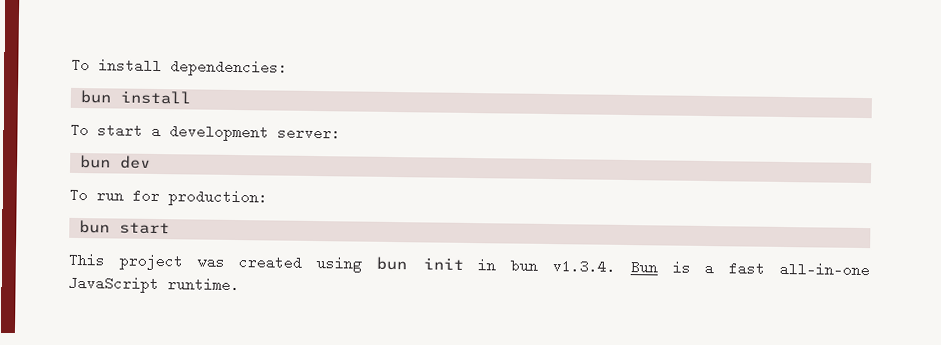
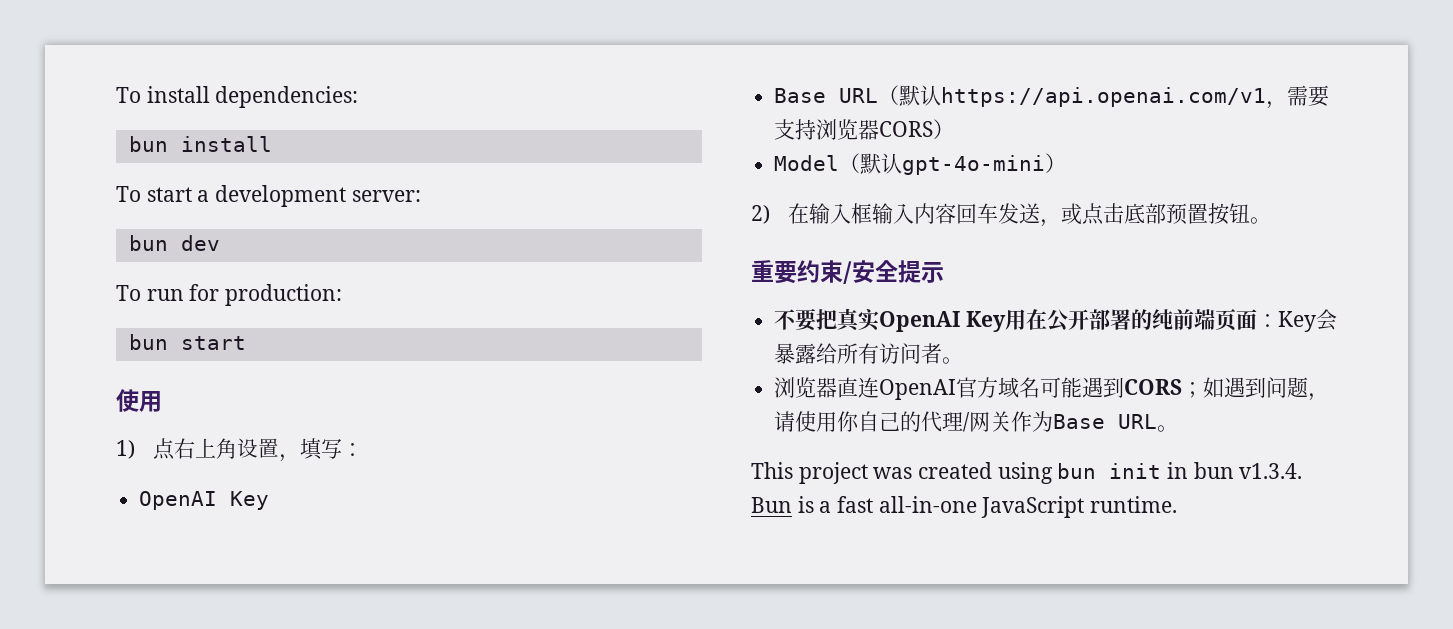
  bun start
+ 使用
+ 1)点右上角设置，填写：
+ OpenAI Key
+ Base URL（默认https://api.openai.com/v1，需要支持浏览器CORS）
+ Model（默认gpt-4o-mini）
+ 2)在输入框输入内容回车发送，或点击底部预置按钮。
+ 重要约束/安全提示
+ 不要把真实OpenAI Key用在公开部署的纯前端页面：Key会暴露给所有访问者。
+ 浏览器直连OpenAI官方域名可能遇到CORS；如遇到问题，请使用你自己的代理/网关作为Base URL。

